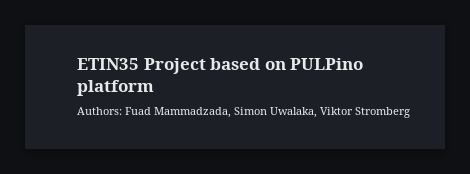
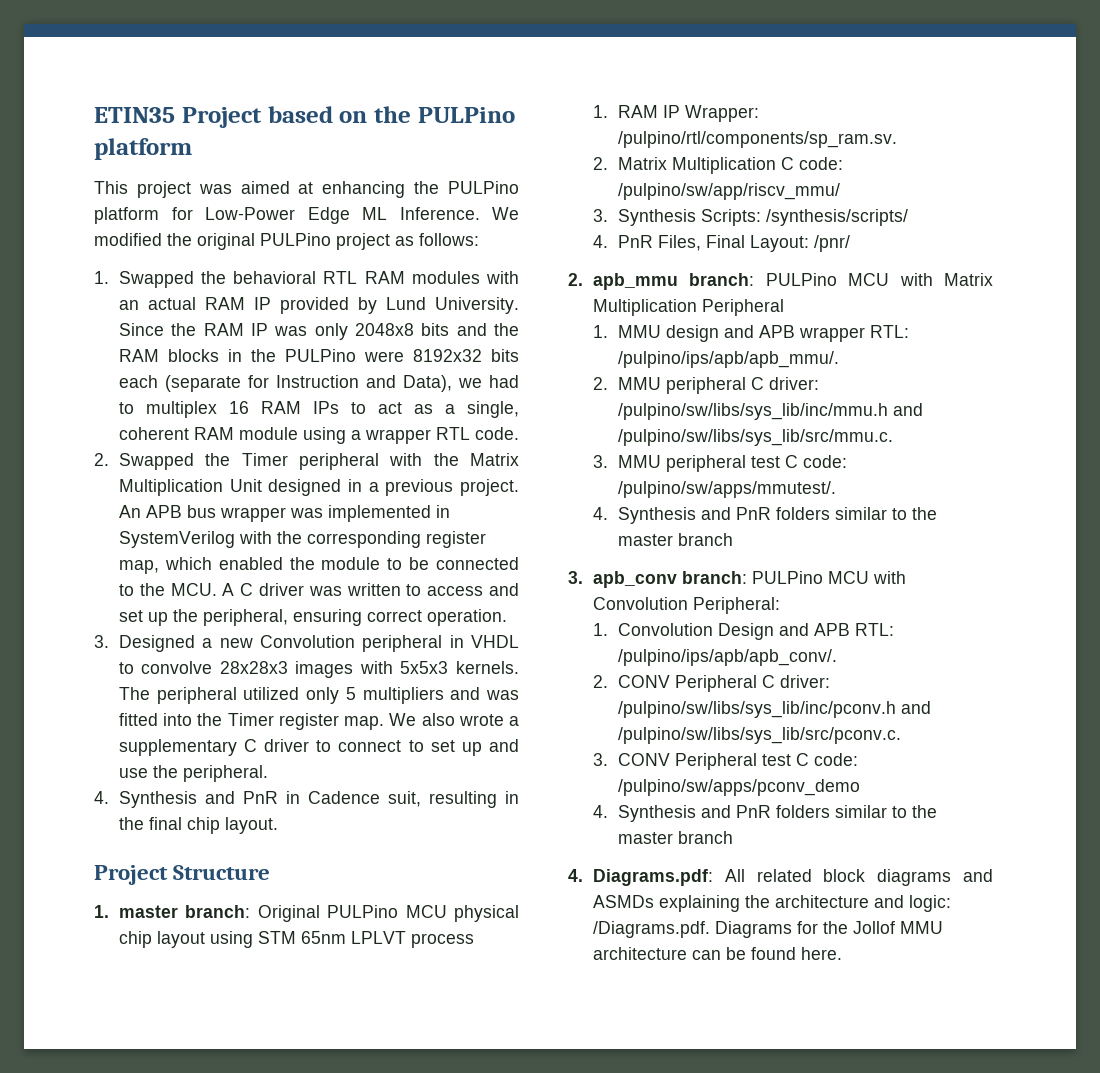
- ETIN35 Project based on PULPino platform
+ ETIN35 Project based on the PULPino platform
- Authors: Fuad Mammadzada, Simon Uwalaka, Viktor Stromberg
+ This project was aimed at enhancing the PULPino platform for Low-Power Edge ML Inference. We modified the original PULPino project as follows:
+ 1. Swapped the behavioral RTL RAM modules with an actual RAM IP provided by Lund University. Since the RAM IP was only 2048x8 bits and the RAM blocks in the PULPino were 8192x32 bits each (separate for Instruction and Data), we had to multiplex 16 RAM IPs to act as a single, coherent RAM module using a wrapper RTL code.
+ 2. Swapped the Timer peripheral with the Matrix Multiplication Unit designed in a previous project. An APB bus wrapper was implemented in SystemVerilog with the corresponding register map, which enabled the module to be connected to the MCU. A C driver was written to access and set up the peripheral, ensuring correct operation.
+ 3. Designed a new Convolution peripheral in VHDL to convolve 28x28x3 images with 5x5x3 kernels. The peripheral utilized only 5 multipliers and was fitted into the Timer register map. We also wrote a supplementary C driver to connect to set up and use the peripheral.
+ 4. Synthesis and PnR in Cadence suit, resulting in the final chip layout.
+ Project Structure
+ 1. master branch: Original PULPino MCU physical chip layout using STM 65nm LPLVT process
+ 1. RAM IP Wrapper: /pulpino/rtl/components/sp_ram.sv.
+ 2. Matrix Multiplication C code: /pulpino/sw/app/riscv_mmu/
+ 3. Synthesis Scripts: /synthesis/scripts/
+ 4. PnR Files, Final Layout: /pnr/
+ 2. apb_mmu branch: PULPino MCU with Matrix Multiplication Peripheral
+ 1. MMU design and APB wrapper RTL: /pulpino/ips/apb/apb_mmu/.
+ 2. MMU peripheral C driver: /pulpino/sw/libs/sys_lib/inc/mmu.h and /pulpino/sw/libs/sys_lib/src/mmu.c.
+ 3. MMU peripheral test C code: /pulpino/sw/apps/mmutest/.
+ 4. Synthesis and PnR folders similar to the master branch
+ 3. apb_conv branch: PULPino MCU with Convolution Peripheral:
+ 1. Convolution Design and APB RTL: /pulpino/ips/apb/apb_conv/.
+ 2. CONV Peripheral C driver: /pulpino/sw/libs/sys_lib/inc/pconv.h and /pulpino/sw/libs/sys_lib/src/pconv.c.
+ 3. CONV Peripheral test C code: /pulpino/sw/apps/pconv_demo
+ 4. Synthesis and PnR folders similar to the master branch
+ 4. Diagrams.pdf: All related block diagrams and ASMDs explaining the architecture and logic: /Diagrams.pdf. Diagrams for the Jollof MMU architecture can be found here.

